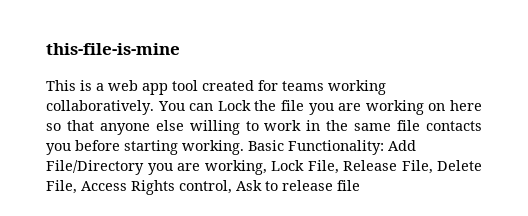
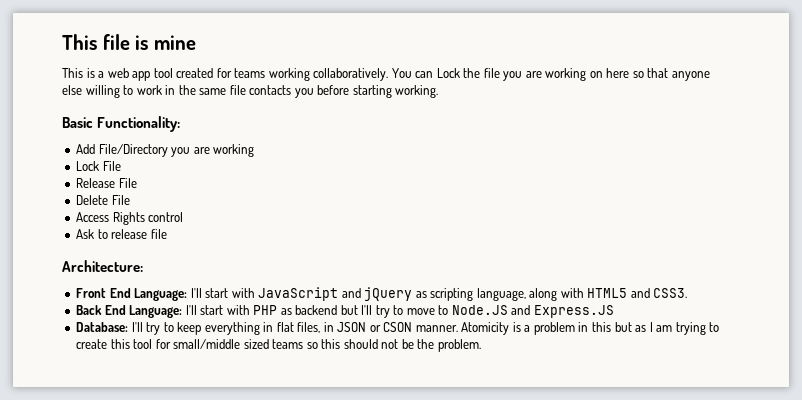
- this-file-is-mine
+ This file is mine
- You can Lock the file you are working on here so that anyone else willing to work in the same file contacts you before starting working. Basic Functionality: Add File/Directory you are working, Lock File, Release File, Delete File, Access Rights control, Ask to release file
+ You can Lock the file you are working on here so that anyone else willing to work in the same file contacts you before starting working.
+ Basic Functionality:
+ Add File/Directory you are working
+ Lock File
+ Release File
+ Delete File
+ Access Rights control
+ Ask to release file
+ Architecture:
+ Front End Language: I'll start with JavaScript and jQuery as scripting language, along with HTML5 and CSS3.
+ Back End Language: I'll start with PHP as backend but I'll try to move to Node.JS and Express.JS
+ Database: I'll try to keep everything in flat files, in JSON or CSON manner. Atomicity is a problem in this but as I am trying to create this tool for small/middle sized teams so this should not be the problem.

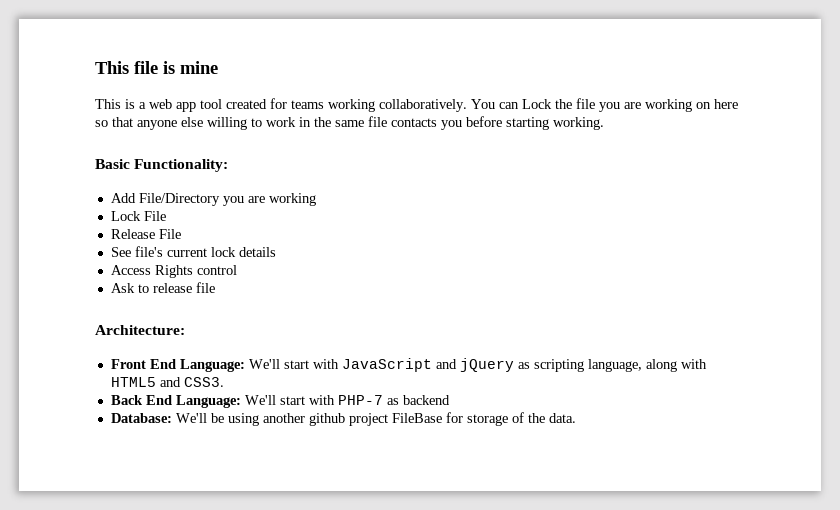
- Delete File
+ See file's current lock details
- Front End Language: I'll start with JavaScript and jQuery as scripting language, along with HTML5 and CSS3.
+ Front End Language: We'll start with JavaScript and jQuery as scripting language, along with HTML5 and CSS3.
- Back End Language: I'll start with PHP as backend but I'll try to move to Node.JS and Express.JS
- Database: I'll try to keep everything in flat files, in JSON or CSON manner. Atomicity is a problem in this but as I am trying to create this tool for small/middle sized teams so this should not be the problem.
+ Back End Language: We'll start with PHP-7 as backend
+ Database: We'll be using another github project FileBase for storage of the data.

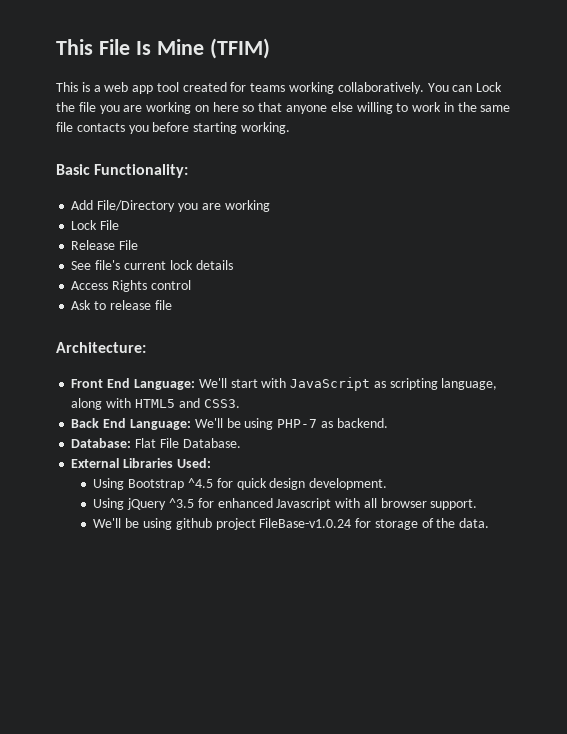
- This file is mine
+ This File Is Mine (TFIM)
- Front End Language: We'll start with JavaScript and jQuery as scripting language, along with HTML5 and CSS3.
+ Front End Language: We'll start with JavaScript as scripting language, along with HTML5 and CSS3.
- Back End Language: We'll start with PHP-7 as backend
+ Back End Language: We'll be using PHP-7 as backend.
- Database: We'll be using another github project FileBase for storage of the data.
+ Database: Flat File Database.
+ External Libraries Used:
+ Using Bootstrap ^4.5 for quick design development.
+ Using jQuery ^3.5 for enhanced Javascript with all browser support.
+ We'll be using github project FileBase-v1.0.24 for storage of the data.

